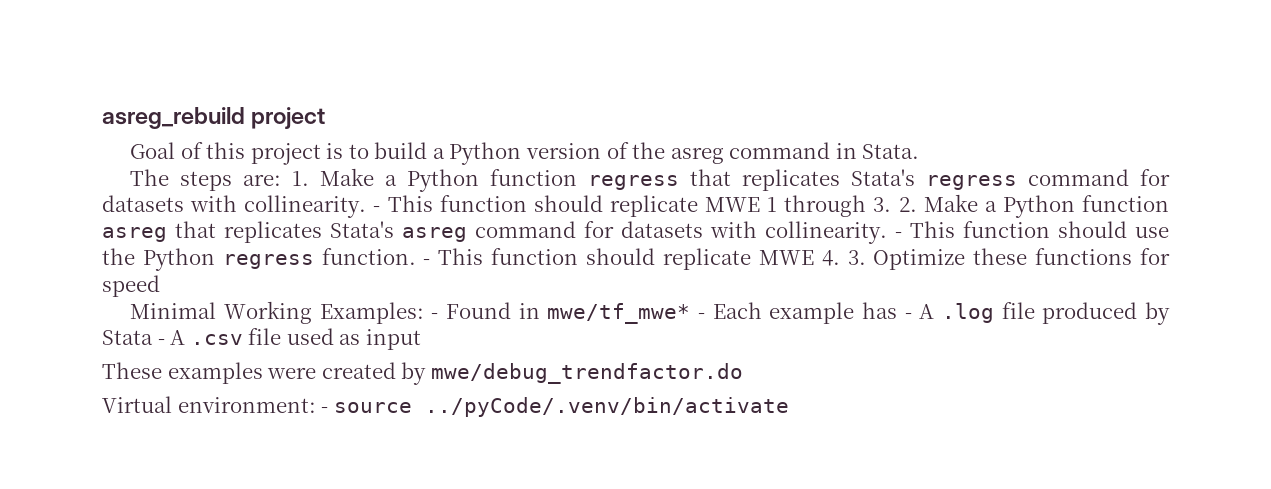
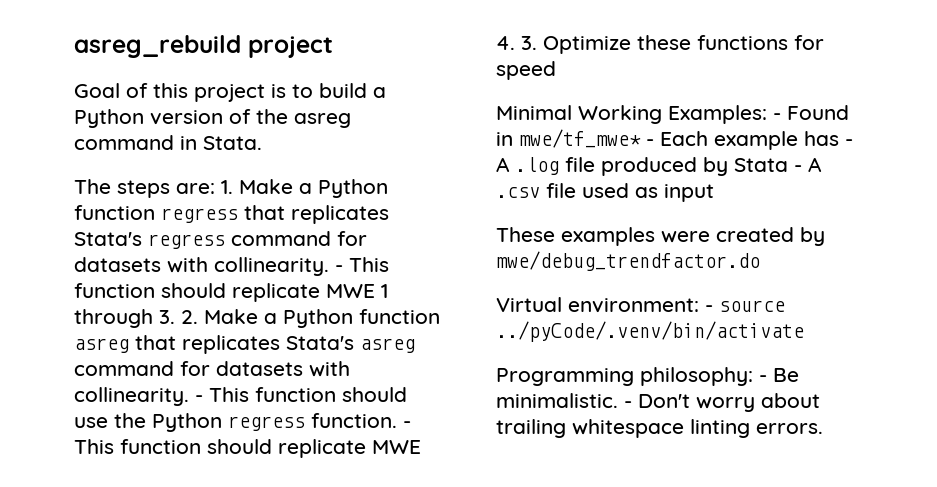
+ Programming philosophy: - Be minimalistic. - Don't worry about trailing whitespace linting errors.

